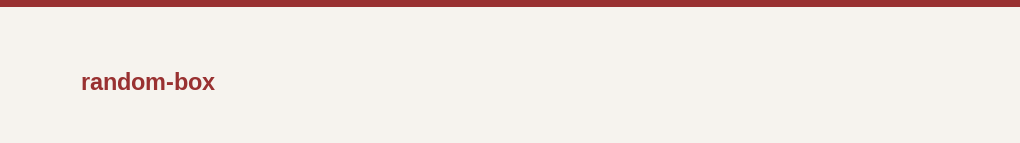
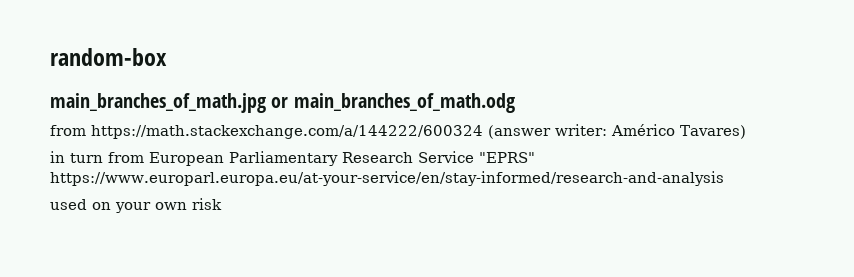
+ main_branches_of_math.jpg or main_branches_of_math.odg
+ from https://math.stackexchange.com/a/144222/600324 (answer writer: Américo Tavares)
+ in turn from European Parliamentary Research Service "EPRS" https://www.europarl.europa.eu/at-your-service/en/stay-informed/research-and-analysis
+ used on your own risk

